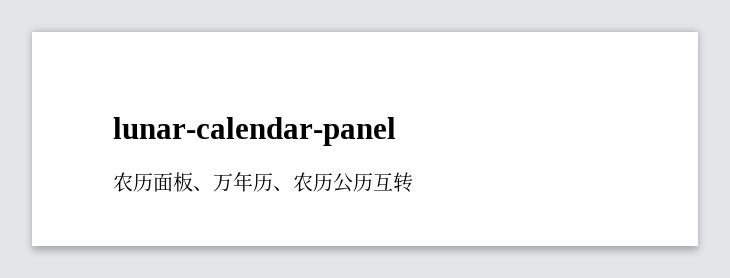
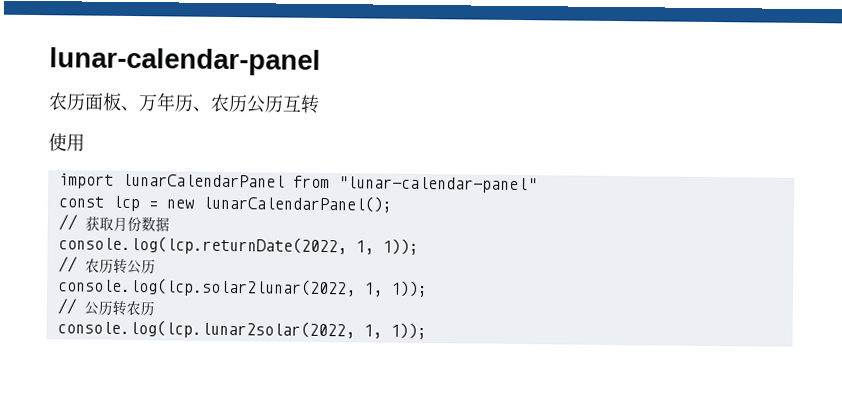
+ 使用
+ import lunarCalendarPanel from "lunar-calendar-panel"
+ const lcp = new lunarCalendarPanel();
+ // 获取月份数据
+ console.log(lcp.returnDate(2022, 1, 1));
+ // 农历转公历
+ console.log(lcp.solar2lunar(2022, 1, 1));
+ // 公历转农历
+ console.log(lcp.lunar2solar(2022, 1, 1));

